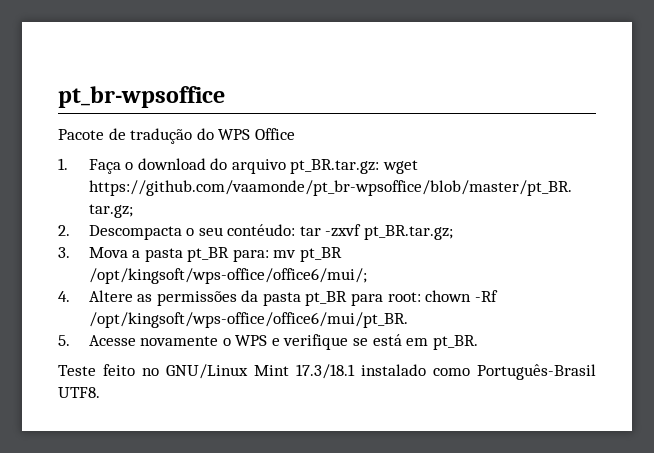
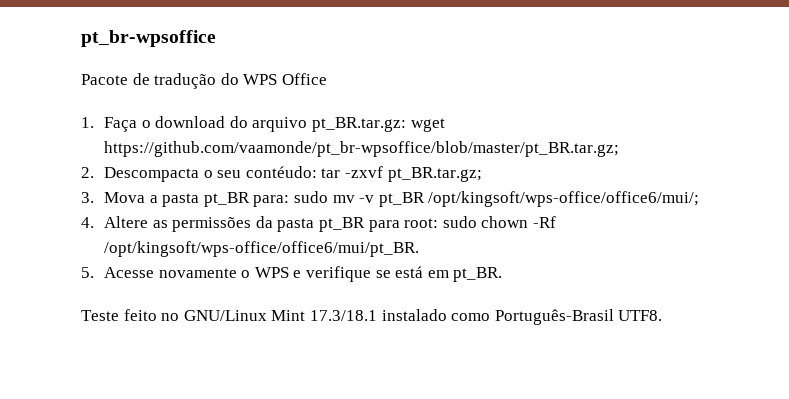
- 3. Mova a pasta pt_BR para: mv pt_BR /opt/kingsoft/wps-office/office6/mui/;
+ 3. Mova a pasta pt_BR para: sudo mv -v pt_BR /opt/kingsoft/wps-office/office6/mui/;
- 4. Altere as permissões da pasta pt_BR para root: chown -Rf /opt/kingsoft/wps-office/office6/mui/pt_BR.
+ 4. Altere as permissões da pasta pt_BR para root: sudo chown -Rf /opt/kingsoft/wps-office/office6/mui/pt_BR.

